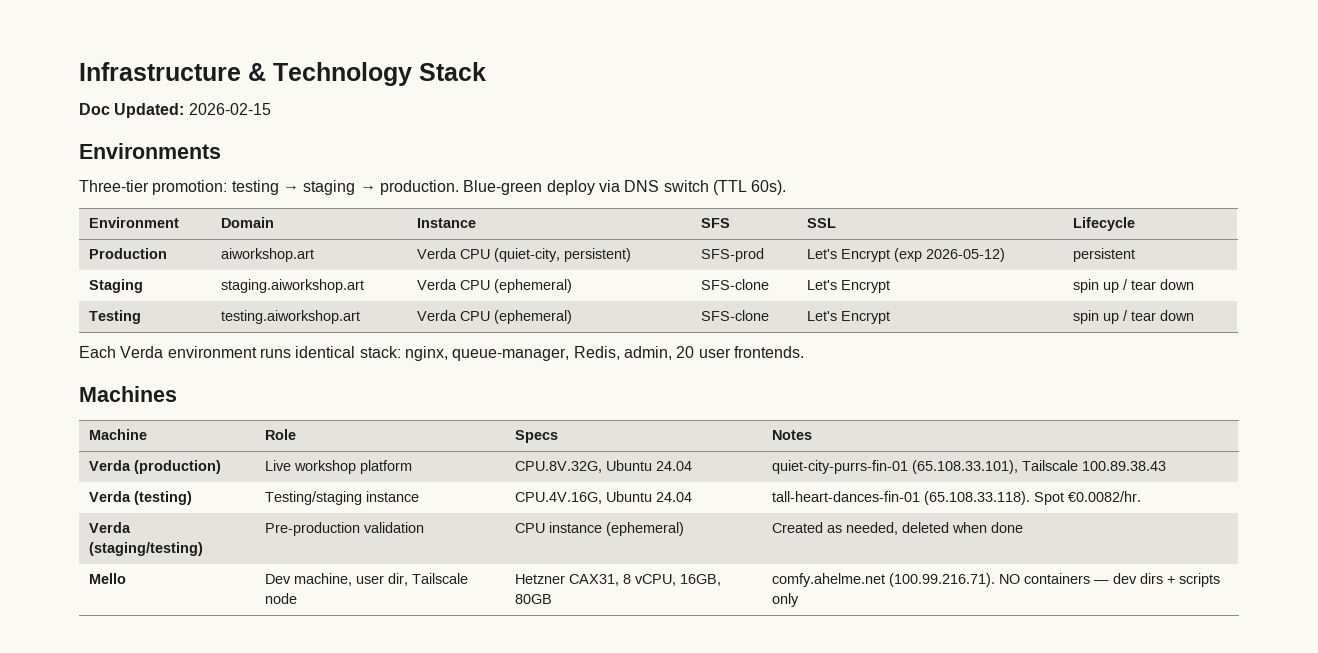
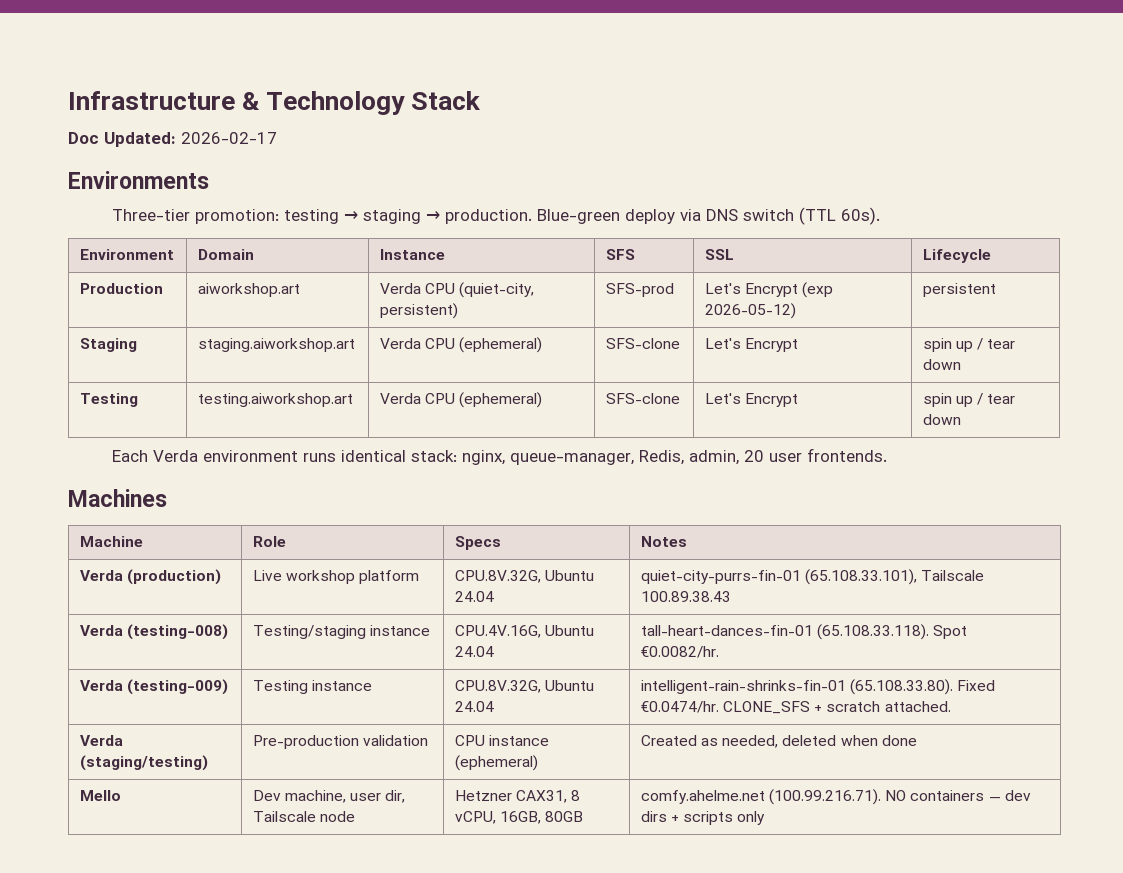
- Doc Updated: 2026-02-15
+ Doc Updated: 2026-02-17
- Verda (testing) | Testing/staging instance | CPU.4V.16G, Ubuntu 24.04 | tall-heart-dances-fin-01 (65.108.33.118). Spot €0.0082/hr.
+ Verda (testing-008) | Testing/staging instance | CPU.4V.16G, Ubuntu 24.04 | tall-heart-dances-fin-01 (65.108.33.118). Spot €0.0082/hr.
+ Verda (testing-009) | Testing instance | CPU.8V.32G, Ubuntu 24.04 | intelligent-rain-shrinks-fin-01 (65.108.33.80). Fixed €0.0474/hr. CLONE_SFS + scratch attached.

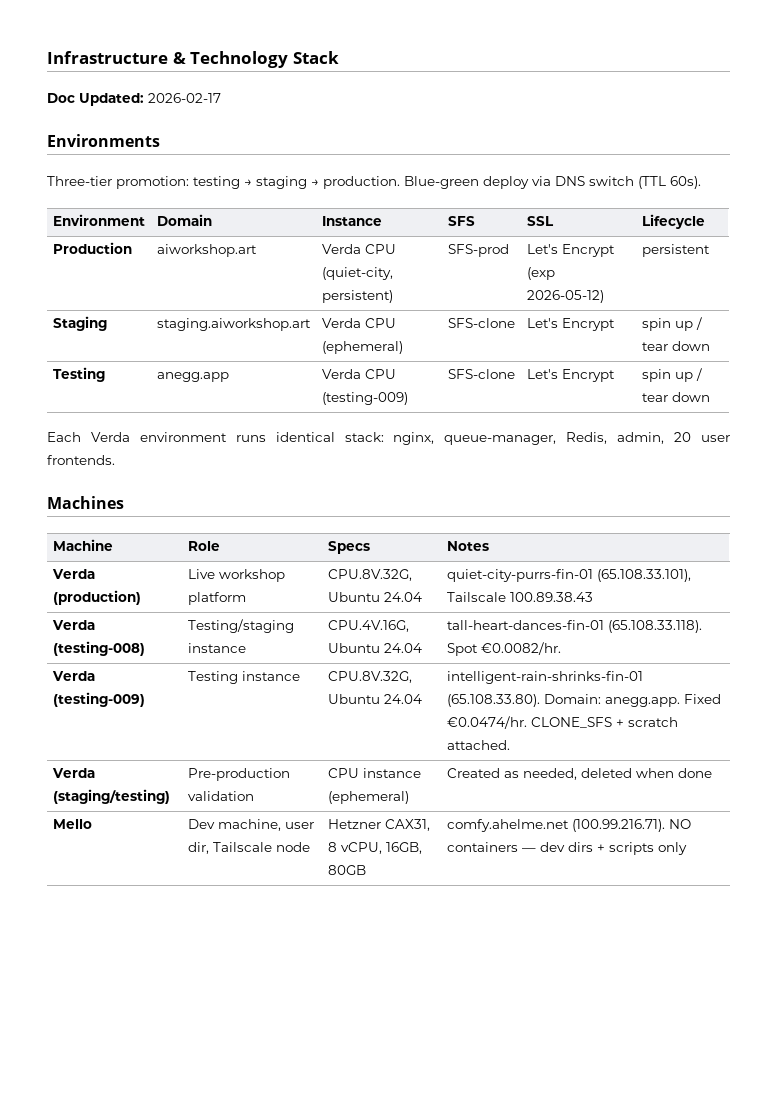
- Testing | testing.aiworkshop.art | Verda CPU (ephemeral) | SFS-clone | Let's Encrypt | spin up / tear down
+ Testing | anegg.app | Verda CPU (testing-009) | SFS-clone | Let's Encrypt | spin up / tear down
- Verda (testing-009) | Testing instance | CPU.8V.32G, Ubuntu 24.04 | intelligent-rain-shrinks-fin-01 (65.108.33.80). Fixed €0.0474/hr. CLONE_SFS + scratch attached.
+ Verda (testing-009) | Testing instance | CPU.8V.32G, Ubuntu 24.04 | intelligent-rain-shrinks-fin-01 (65.108.33.80). Domain: anegg.app. Fixed €0.0474/hr. CLONE_SFS + scratch attached.

